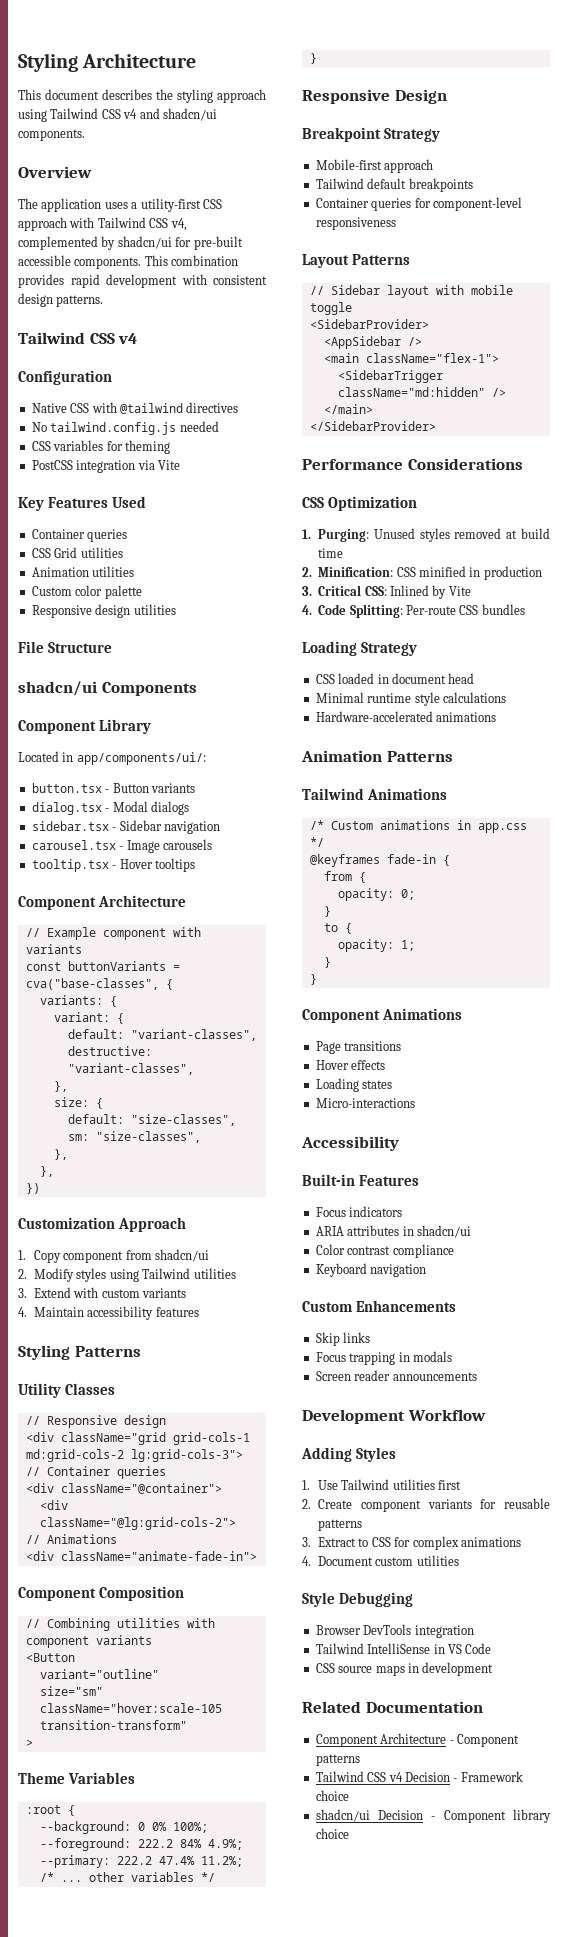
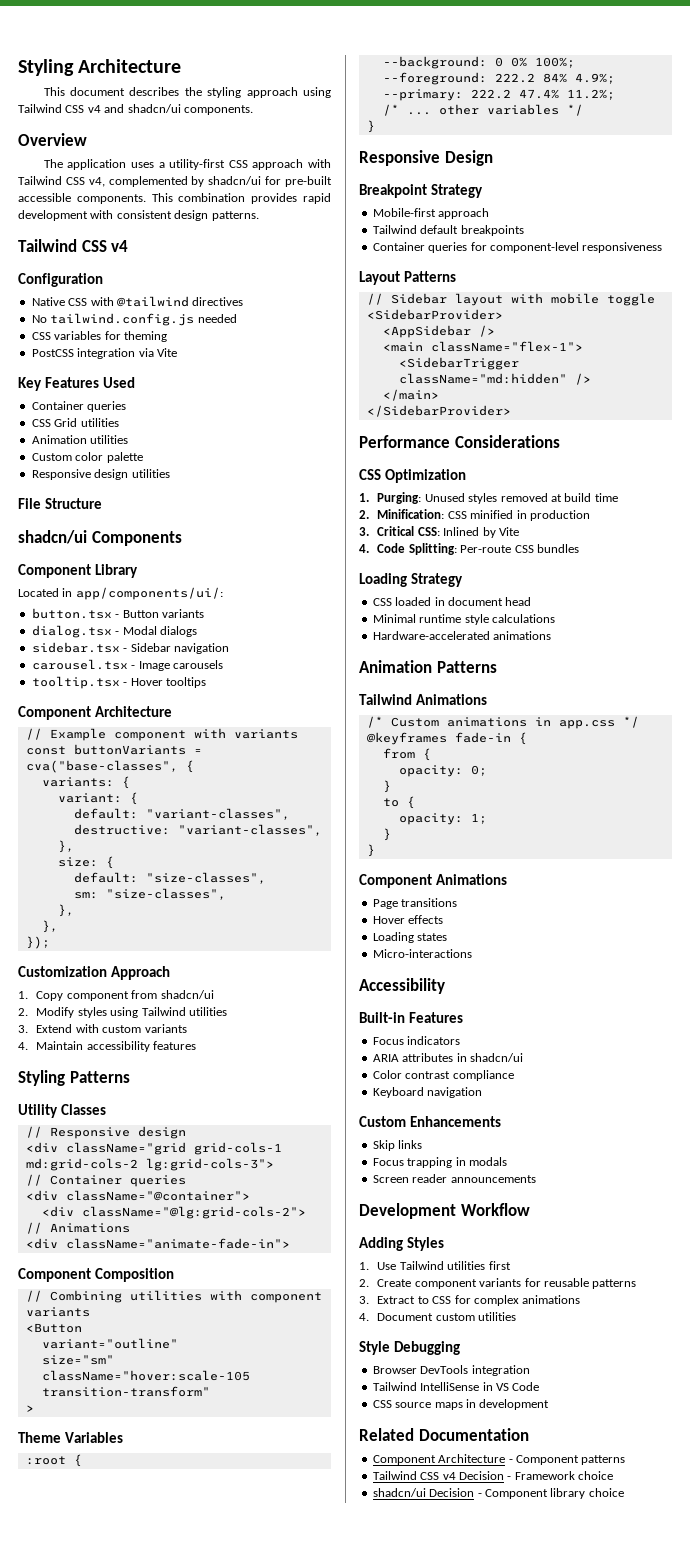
- })
+ });

